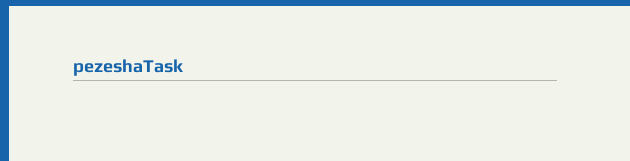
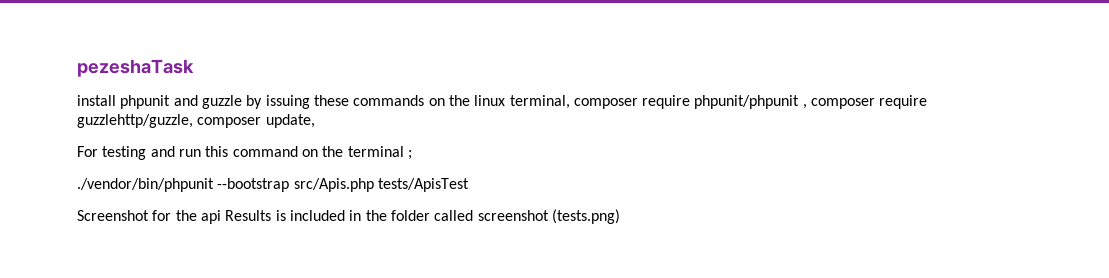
+ install phpunit and guzzle by issuing these commands on the linux terminal, composer require phpunit/phpunit , composer require guzzlehttp/guzzle, composer update,
+ For testing and run this command on the terminal ;
+ ./vendor/bin/phpunit --bootstrap src/Apis.php tests/ApisTest
+ Screenshot for the api Results is included in the folder called screenshot (tests.png)

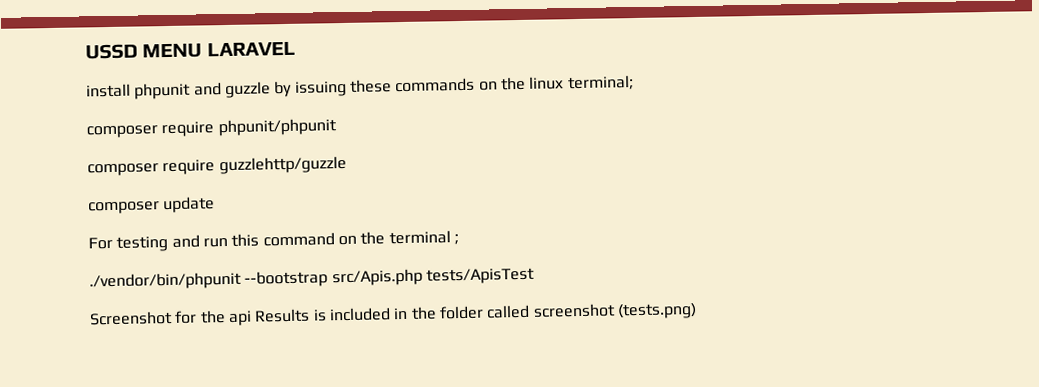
- pezeshaTask
+ USSD MENU LARAVEL
- install phpunit and guzzle by issuing these commands on the linux terminal, composer require phpunit/phpunit , composer require guzzlehttp/guzzle, composer update,
+ install phpunit and guzzle by issuing these commands on the linux terminal;
+ composer require phpunit/phpunit
+ composer require guzzlehttp/guzzle
+ composer update

